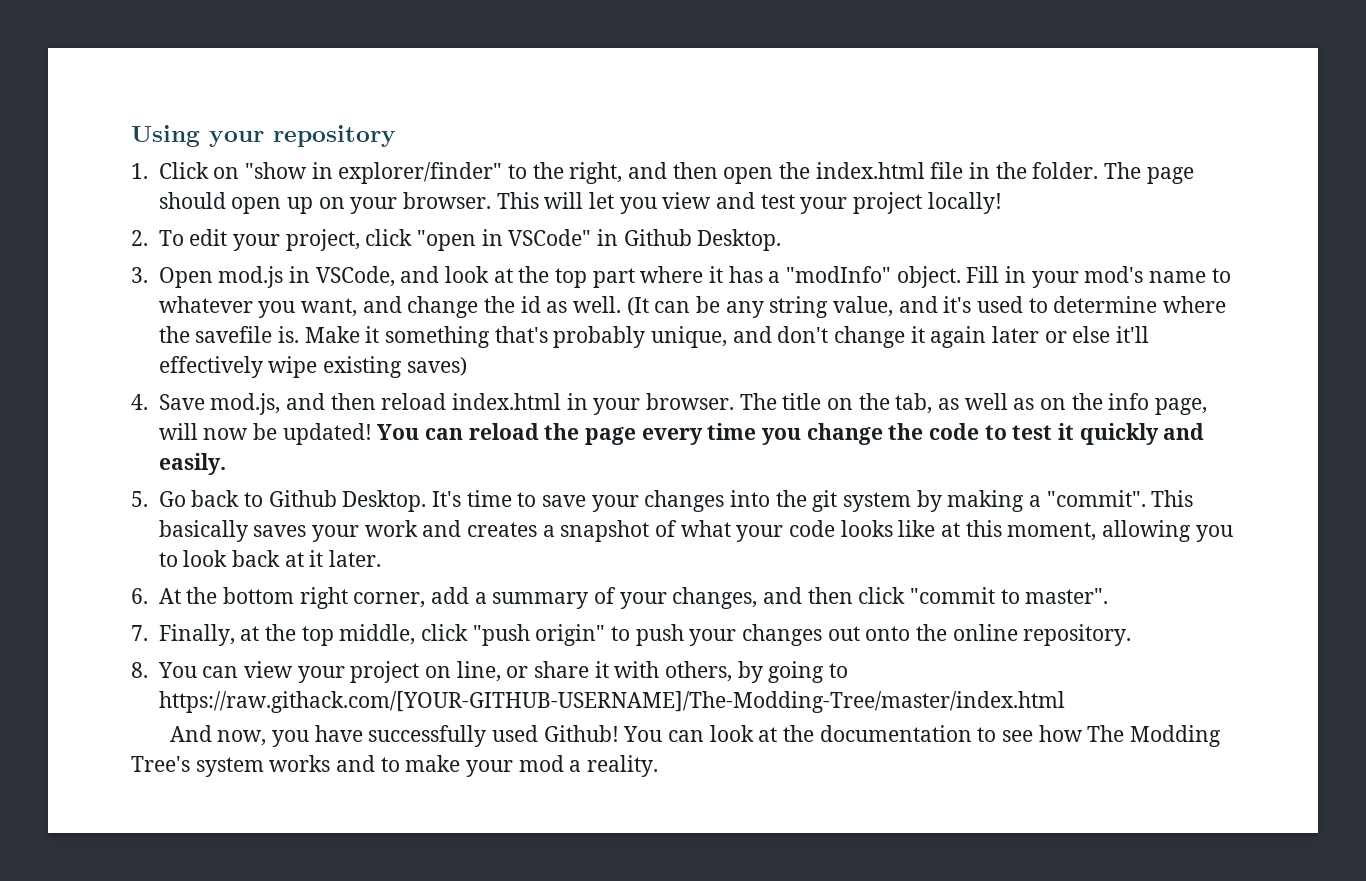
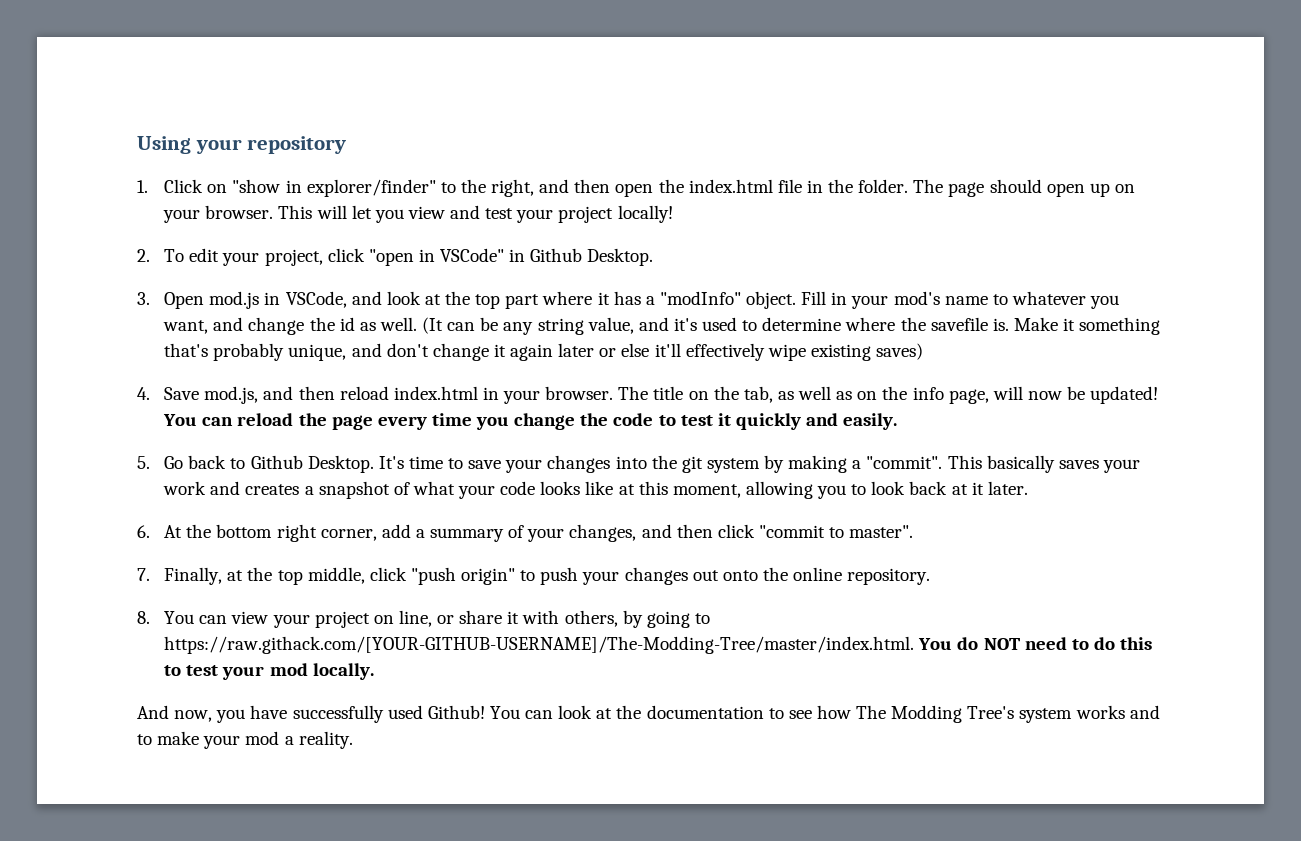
- 8. You can view your project on line, or share it with others, by going to https://raw.githack.com/[YOUR-GITHUB-USERNAME]/The-Modding-Tree/master/index.html
+ 8. You can view your project on line, or share it with others, by going to https://raw.githack.com/[YOUR-GITHUB-USERNAME]/The-Modding-Tree/master/index.html. You do NOT need to do this to test your mod locally.

